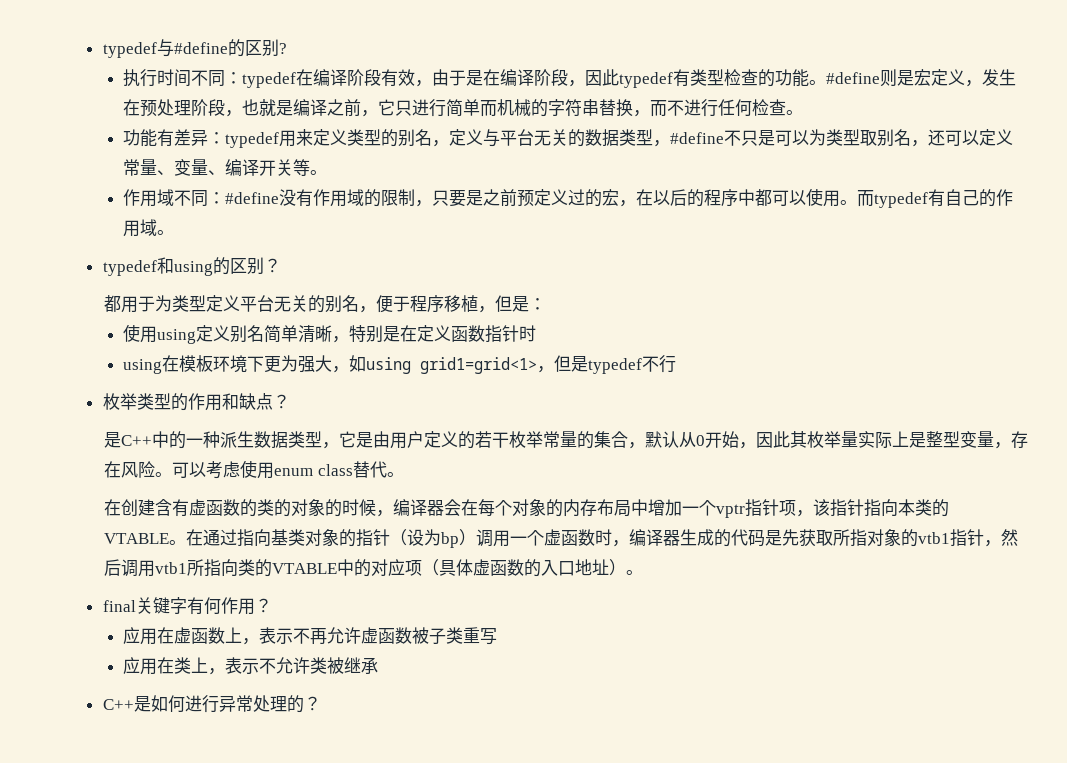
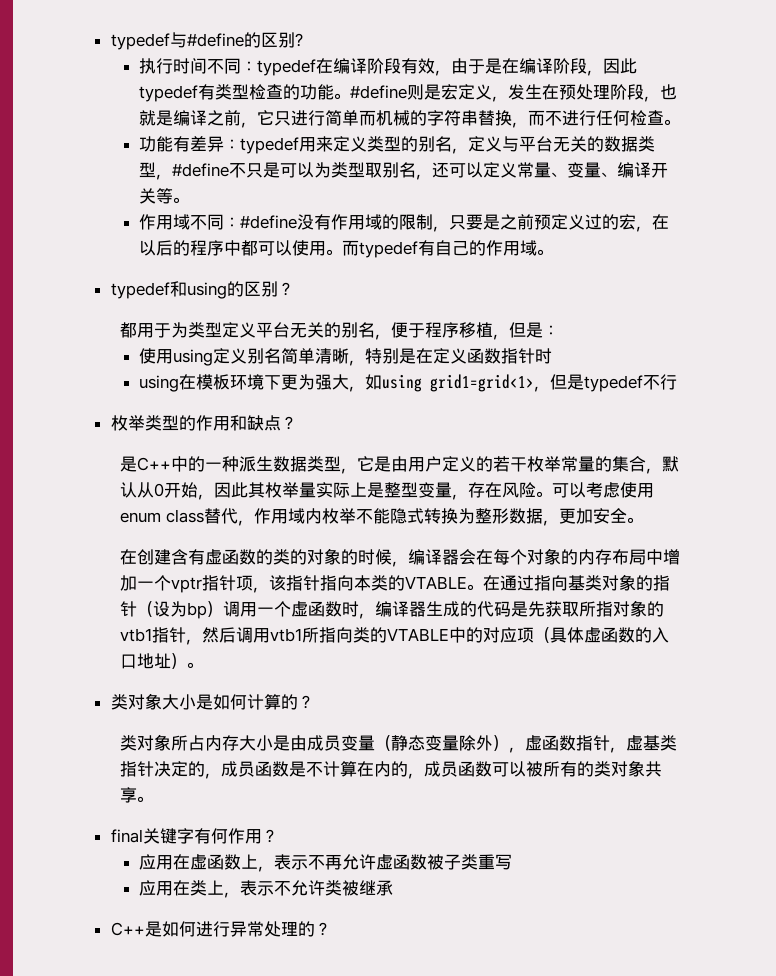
- 可以考虑使用enum class替代。
+ 可以考虑使用enum class替代，作用域内枚举不能隐式转换为整形数据，更加安全。
+ 类对象大小是如何计算的？
+ 类对象所占内存大小是由成员变量（静态变量除外），虚函数指针，虚基类指针决定的，成员函数是不计算在内的，成员函数可以被所有的类对象共享。

